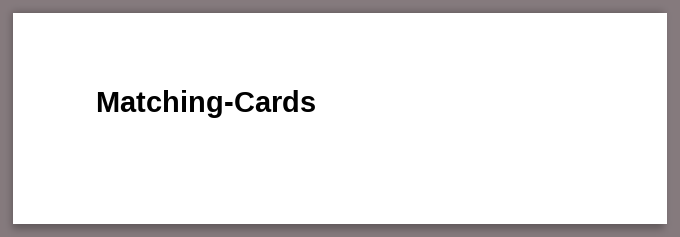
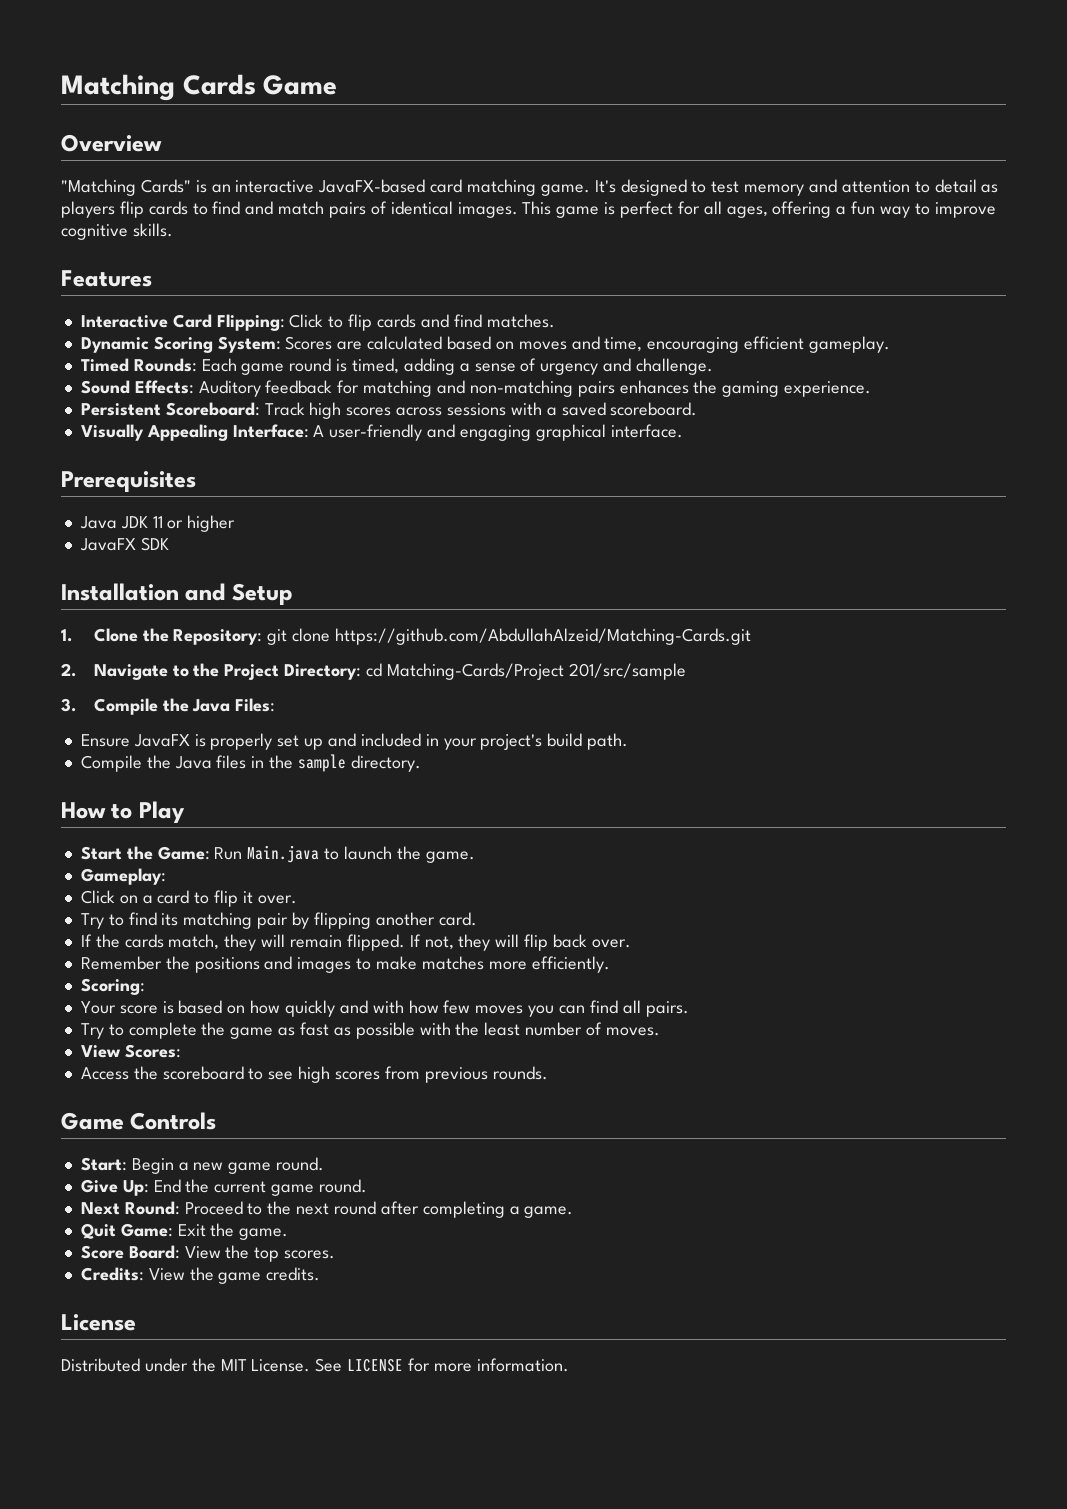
- Matching-Cards
+ Matching Cards Game
+ Overview
+ "Matching Cards" is an interactive JavaFX-based card matching game. It's designed to test memory and attention to detail as players flip cards to find and match pairs of identical images. This game is perfect for all ages, offering a fun way to improve cognitive skills.
+ Features
+ Interactive Card Flipping: Click to flip cards and find matches.
+ Dynamic Scoring System: Scores are calculated based on moves and time, encouraging efficient gameplay.
+ Timed Rounds: Each game round is timed, adding a sense of urgency and challenge.
+ Sound Effects: Auditory feedback for matching and non-matching pairs enhances the gaming experience.
+ Persistent Scoreboard: Track high scores across sessions with a saved scoreboard.
+ Visually Appealing Interface: A user-friendly and engaging graphical interface.
+ Prerequisites
+ Java JDK 11 or higher
+ JavaFX SDK
+ Installation and Setup
+ 1. Clone the Repository: git clone https://github.com/AbdullahAlzeid/Matching-Cards.git
+ 2. Navigate to the Project Directory: cd Matching-Cards/Project 201/src/sample
+ 3. Compile the Java Files:
+ Ensure JavaFX is properly set up and included in your project's build path.
+ Compile the Java files in the sample directory.
+ How to Play
+ Start the Game: Run Main.java to launch the game.
+ Gameplay:
+ Click on a card to flip it over.
+ Try to find its matching pair by flipping another card.
+ If the cards match, they will remain flipped. If not, they will flip back over.
+ Remember the positions and images to make matches more efficiently.
+ Scoring:
+ Your score is based on how quickly and with how few moves you can find all pairs.
+ Try to complete the game as fast as possible with the least number of moves.
+ View Scores:
+ Access the scoreboard to see high scores from previous rounds.
+ Game Controls
+ Start: Begin a new game round.
+ Give Up: End the current game round.
+ Next Round: Proceed to the next round after completing a game.
+ Quit Game: Exit the game.
+ Score Board: View the top scores.
+ Credits: View the game credits.
+ License
+ Distributed under the MIT License. See LICENSE for more information.

